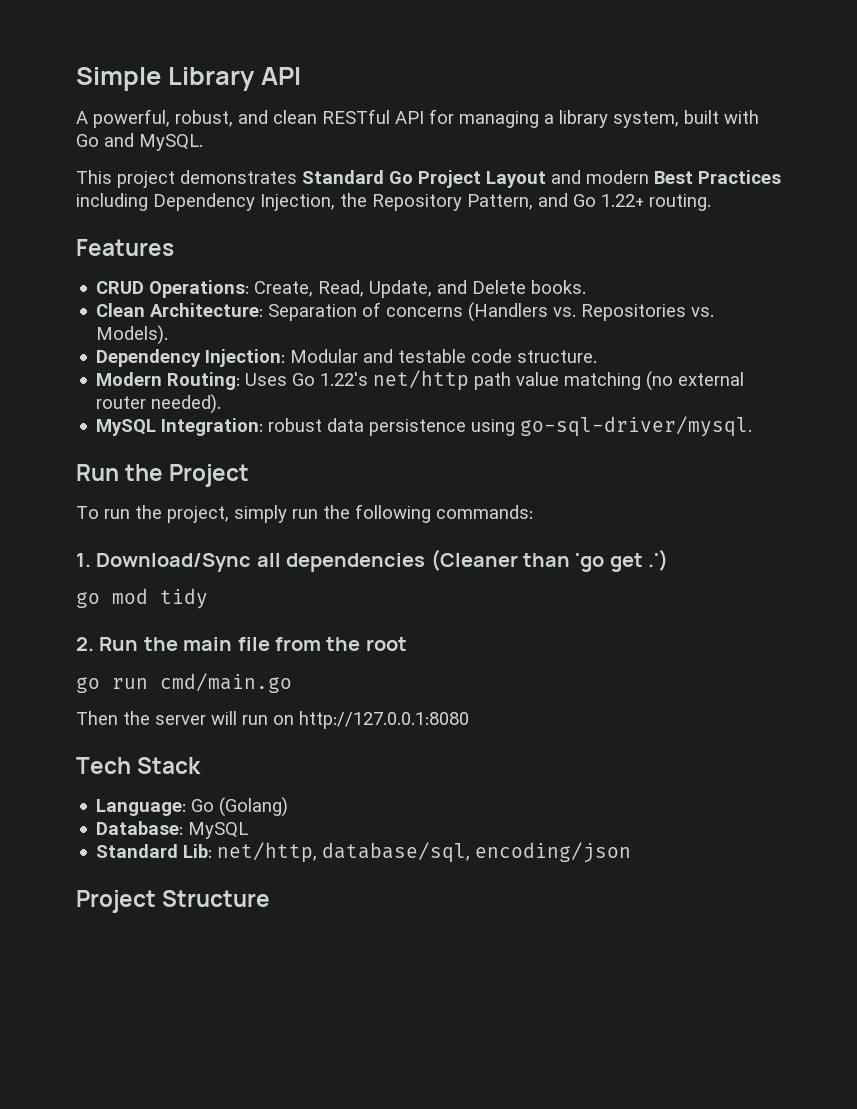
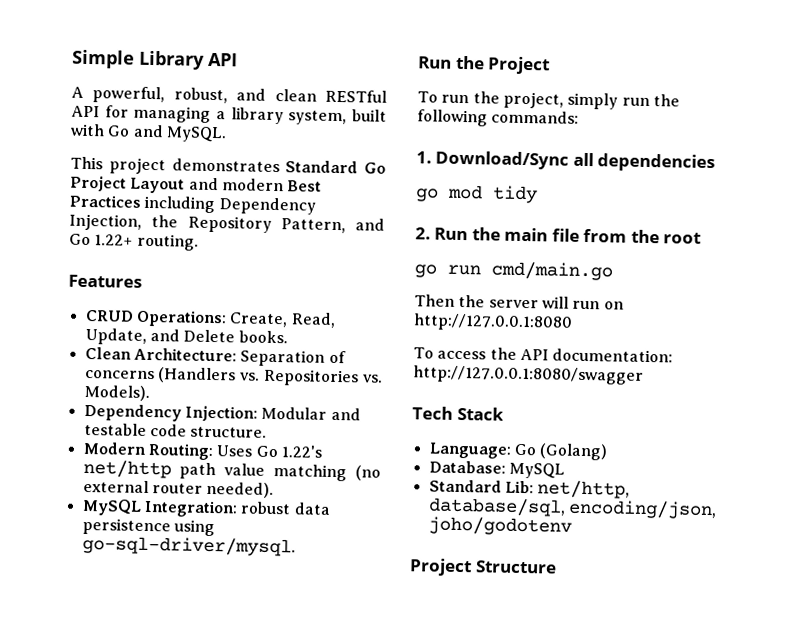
- 1. Download/Sync all dependencies (Cleaner than 'go get .')
+ 1. Download/Sync all dependencies
+ To access the API documentation: http://127.0.0.1:8080/swagger
- Standard Lib: net/http, database/sql, encoding/json
+ Standard Lib: net/http, database/sql, encoding/json, joho/godotenv

